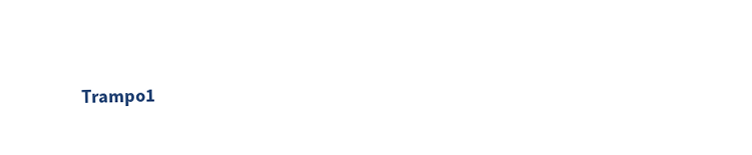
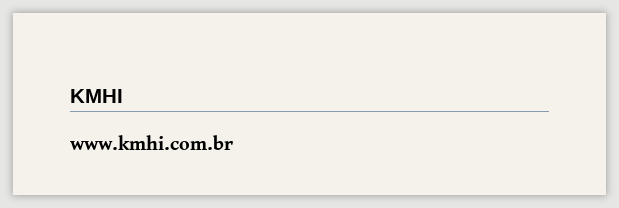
- Trampo1
+ KMHI
+ www.kmhi.com.br

